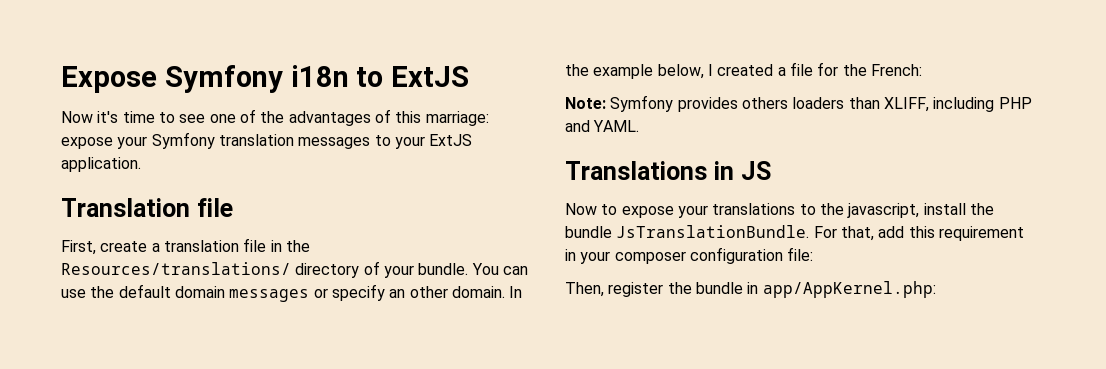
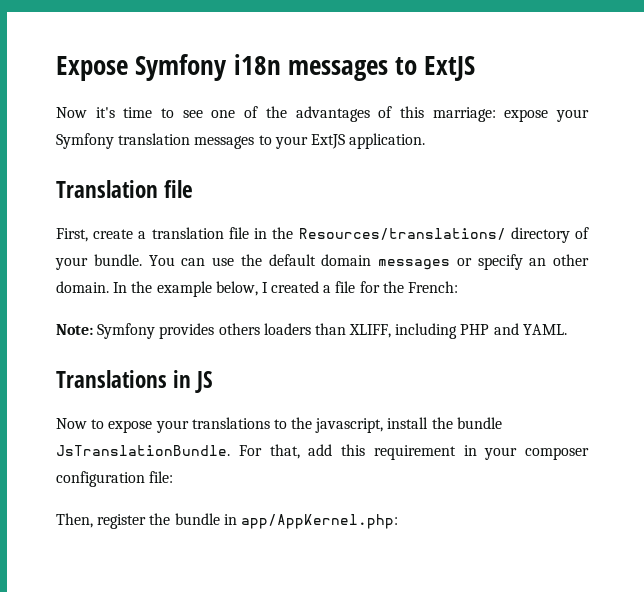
- Expose Symfony i18n to ExtJS
+ Expose Symfony i18n messages to ExtJS

